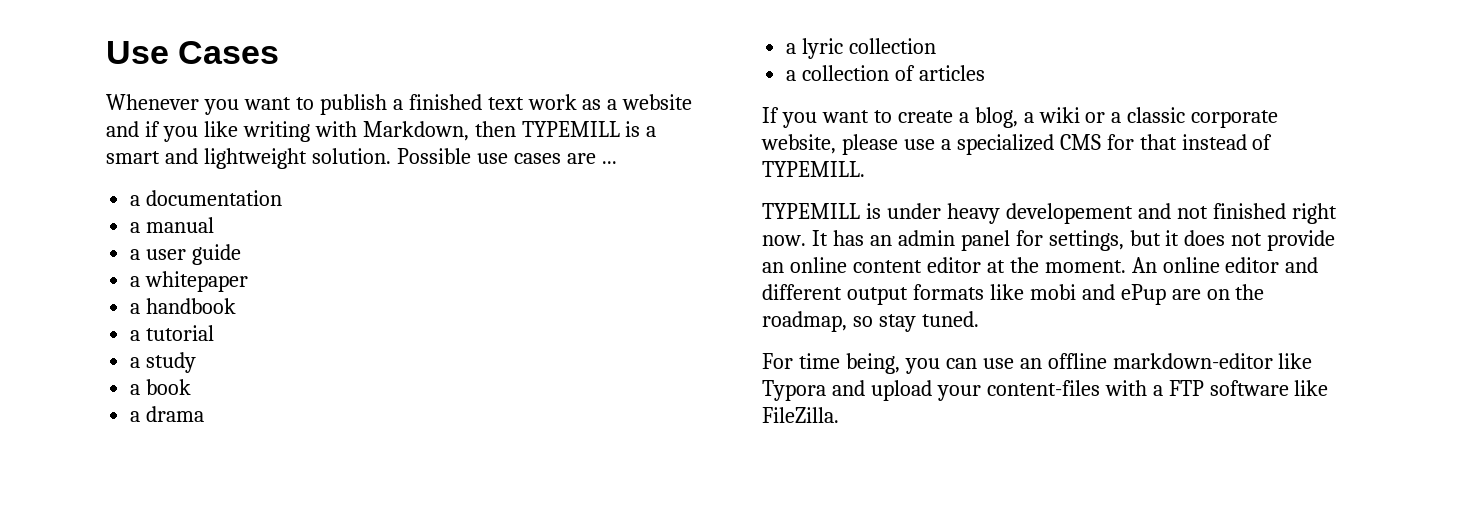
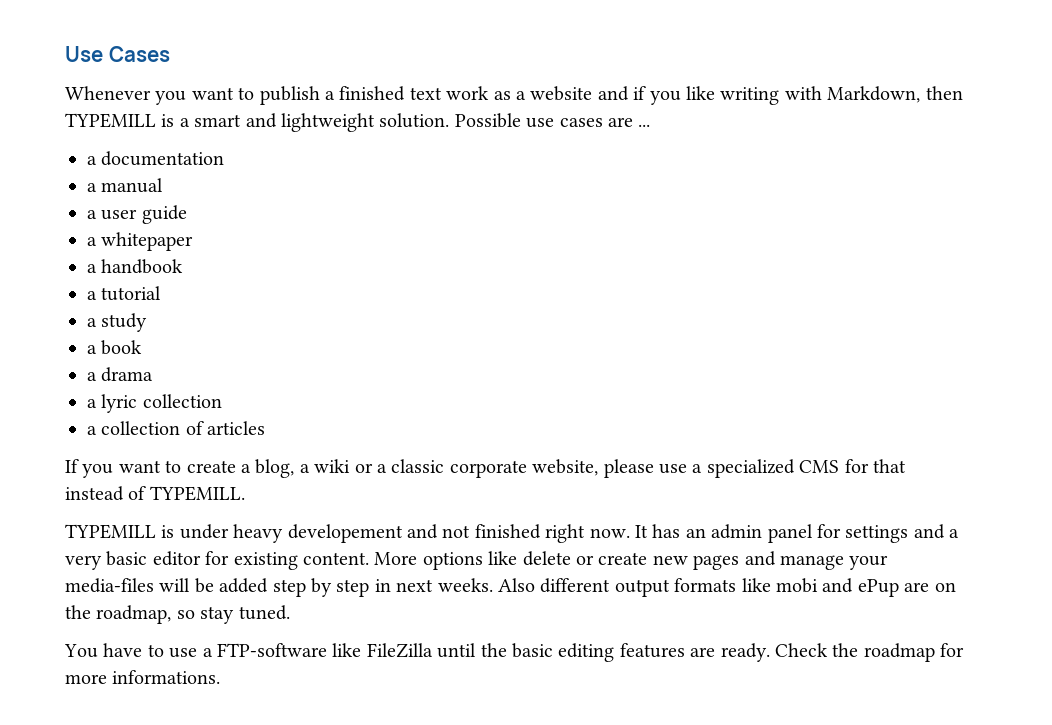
- It has an admin panel for settings, but it does not provide an online content editor at the moment. An online editor and different output formats like mobi and ePup are on the roadmap, so stay tuned.
+ It has an admin panel for settings and a very basic editor for existing content. More options like delete or create new pages and manage your media-files will be added step by step in next weeks. Also different output formats like mobi and ePup are on the roadmap, so stay tuned.
- For time being, you can use an offline markdown-editor like Typora and upload your content-files with a FTP software like FileZilla.
+ You have to use a FTP-software like FileZilla until the basic editing features are ready. Check the roadmap for more informations.

